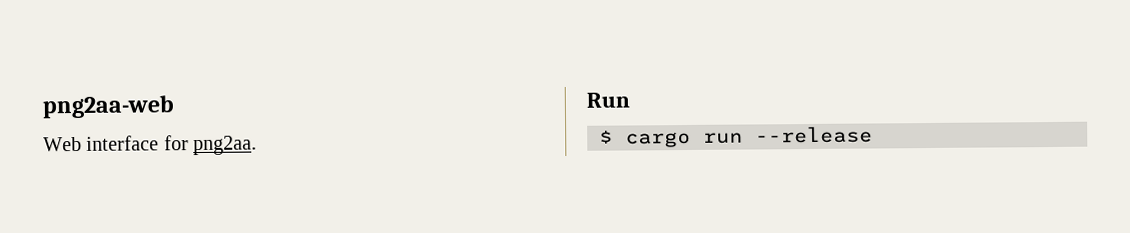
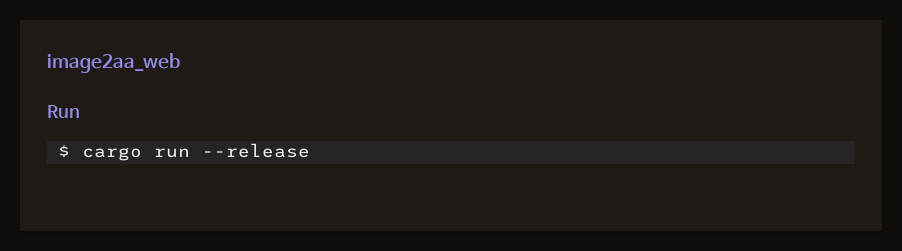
- png2aa-web
- Web interface for png2aa.
+ image2aa_web

